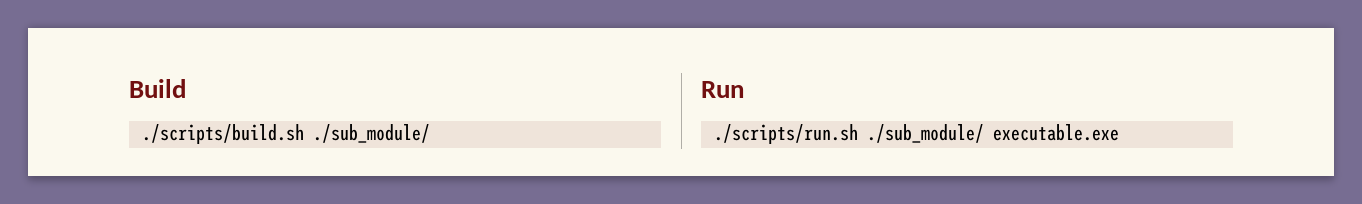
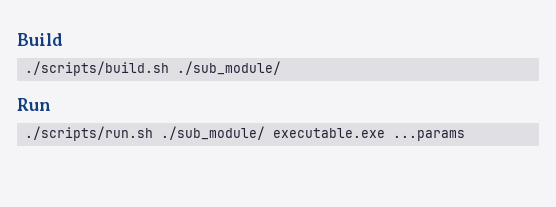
- ./scripts/run.sh ./sub_module/ executable.exe
+ ./scripts/run.sh ./sub_module/ executable.exe ...params

